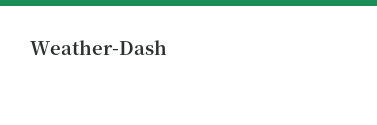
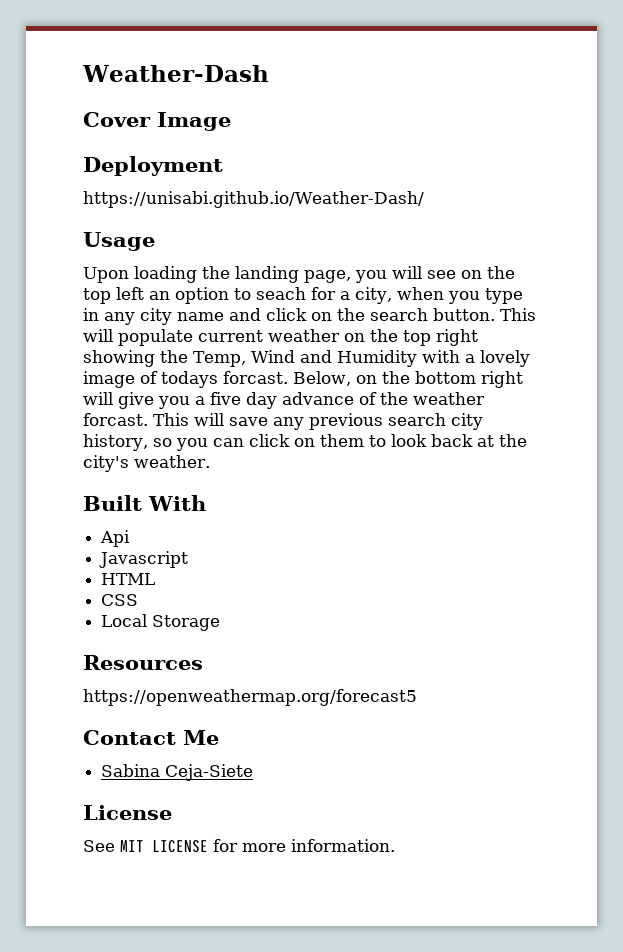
+ Cover Image
+ Deployment
+ https://unisabi.github.io/Weather-Dash/
+ Usage
+ Upon loading the landing page, you will see on the top left an option to seach for a city, when you type in any city name and click on the search button. This will populate current weather on the top right showing the Temp, Wind and Humidity with a lovely image of todays forcast. Below, on the bottom right will give you a five day advance of the weather forcast. This will save any previous search city history, so you can click on them to look back at the city's weather.
+ Built With
+ Api
+ Javascript
+ HTML
+ CSS
+ Local Storage
+ Resources
+ https://openweathermap.org/forecast5
+ Contact Me
+ Sabina Ceja-Siete
+ License
+ See MIT LICENSE for more information.

